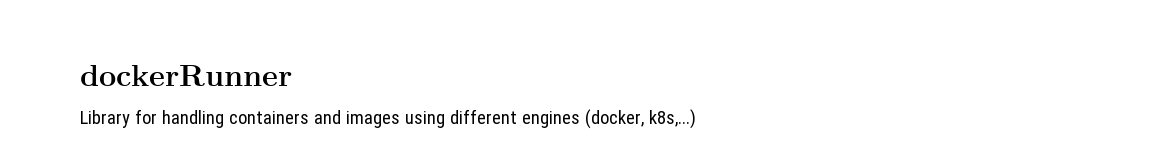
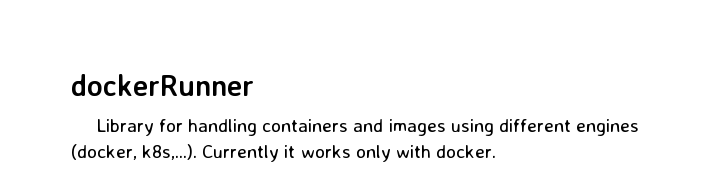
- Library for handling containers and images using different engines (docker, k8s,...)
+ Library for handling containers and images using different engines (docker, k8s,...). Currently it works only with docker.

